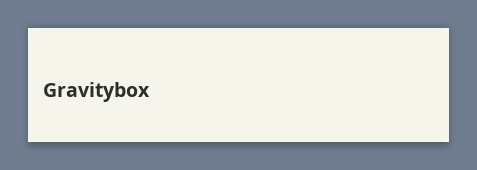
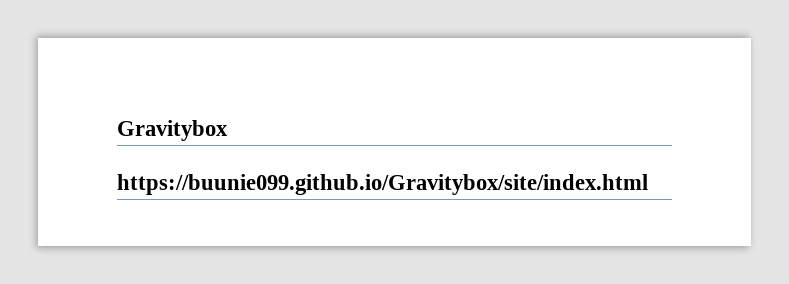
+ https://buunie099.github.io/Gravitybox/site/index.html

